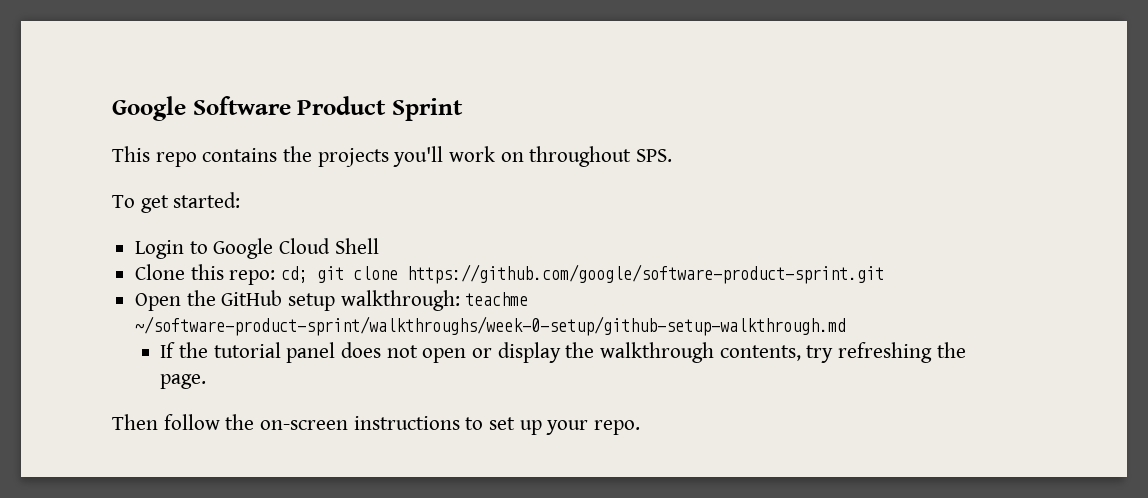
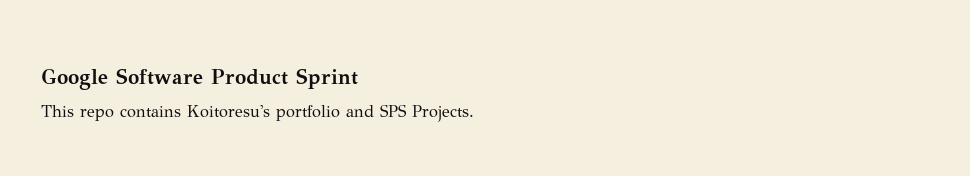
- This repo contains the projects you'll work on throughout SPS.
- To get started:
- Login to Google Cloud Shell
- Clone this repo: cd; git clone https://github.com/google/software-product-sprint.git
- Open the GitHub setup walkthrough: teachme ~/software-product-sprint/walkthroughs/week-0-setup/github-setup-walkthrough.md
- If the tutorial panel does not open or display the walkthrough contents, try refreshing the page.
- Then follow the on-screen instructions to set up your repo.
+ This repo contains Koitoresu's portfolio and SPS Projects.

